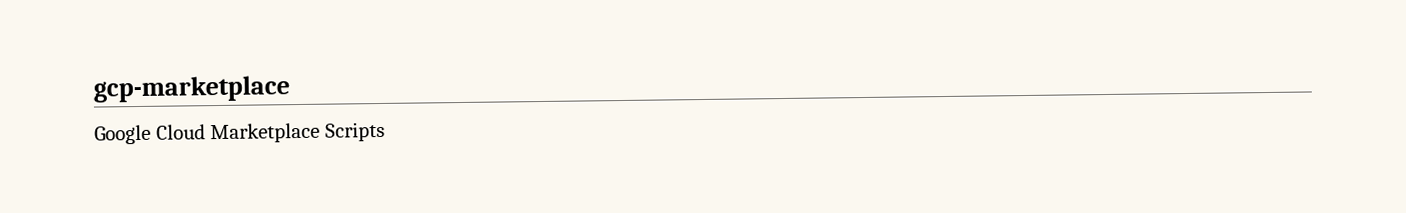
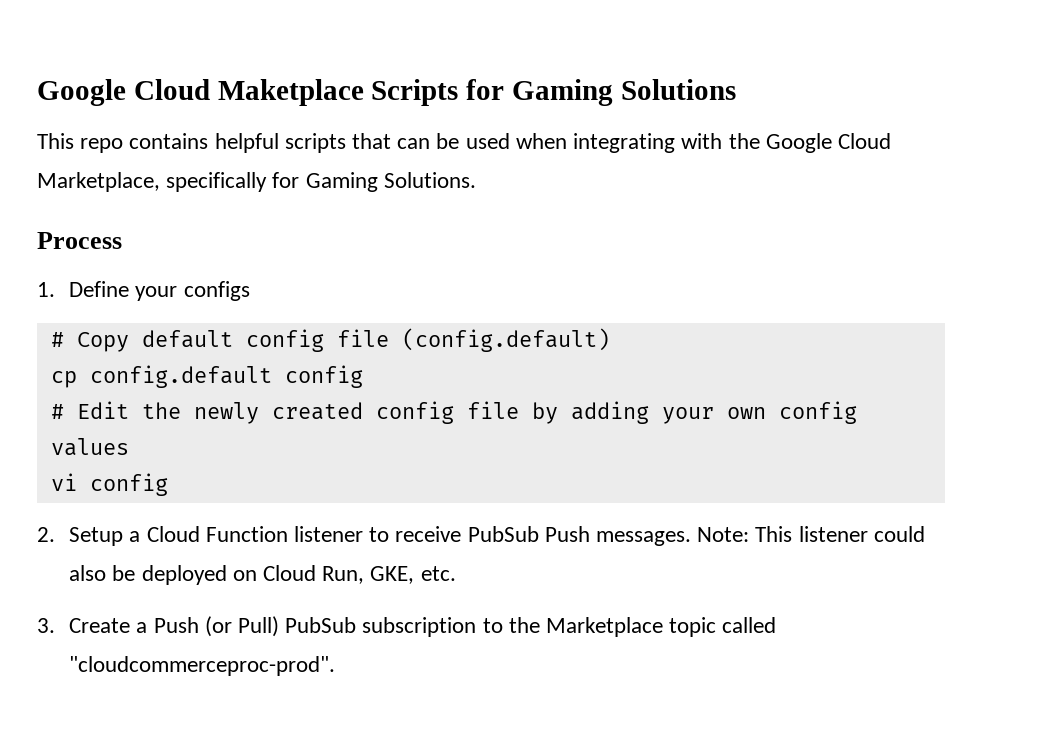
- gcp-marketplace
- Google Cloud Marketplace Scripts
+ Google Cloud Maketplace Scripts for Gaming Solutions
+ This repo contains helpful scripts that can be used when integrating with the Google Cloud Marketplace, specifically for Gaming Solutions.
+ Process
+ 1. Define your configs
+ # Copy default config file (config.default)
+ cp config.default config
+ # Edit the newly created config file by adding your own config values
+ vi config
+ 2. Setup a Cloud Function listener to receive PubSub Push messages. Note: This listener could also be deployed on Cloud Run, GKE, etc.
+ 3. Create a Push (or Pull) PubSub subscription to the Marketplace topic called "cloudcommerceproc-prod".

